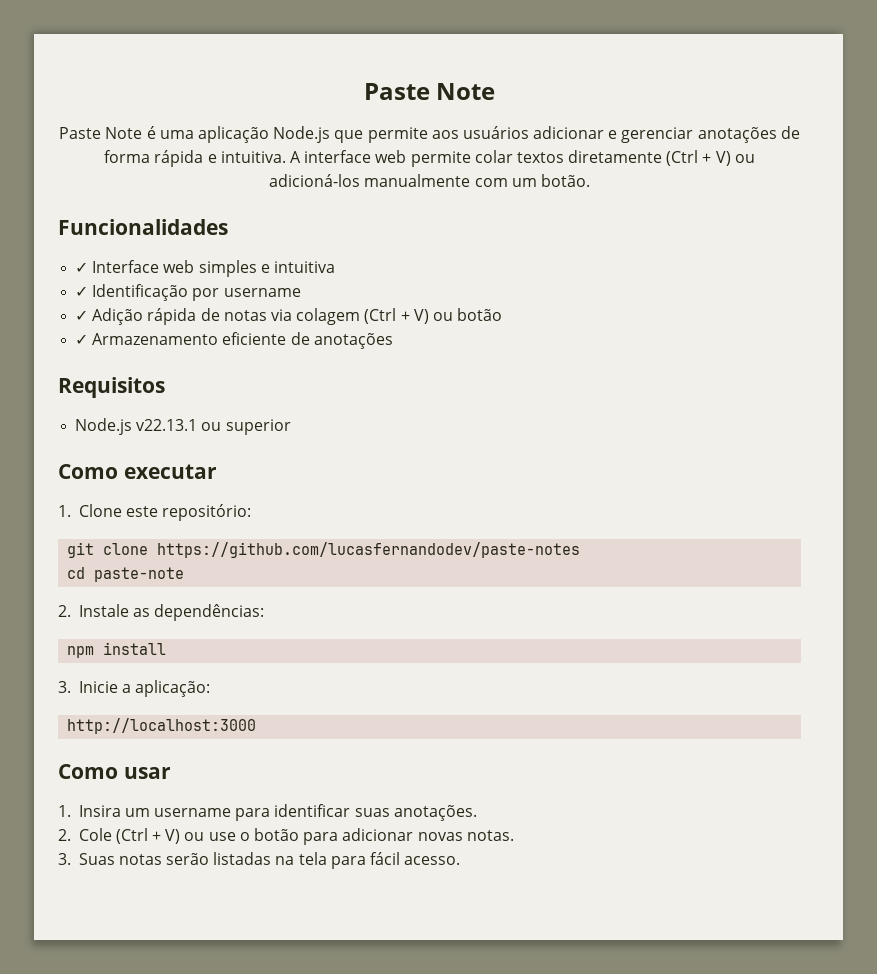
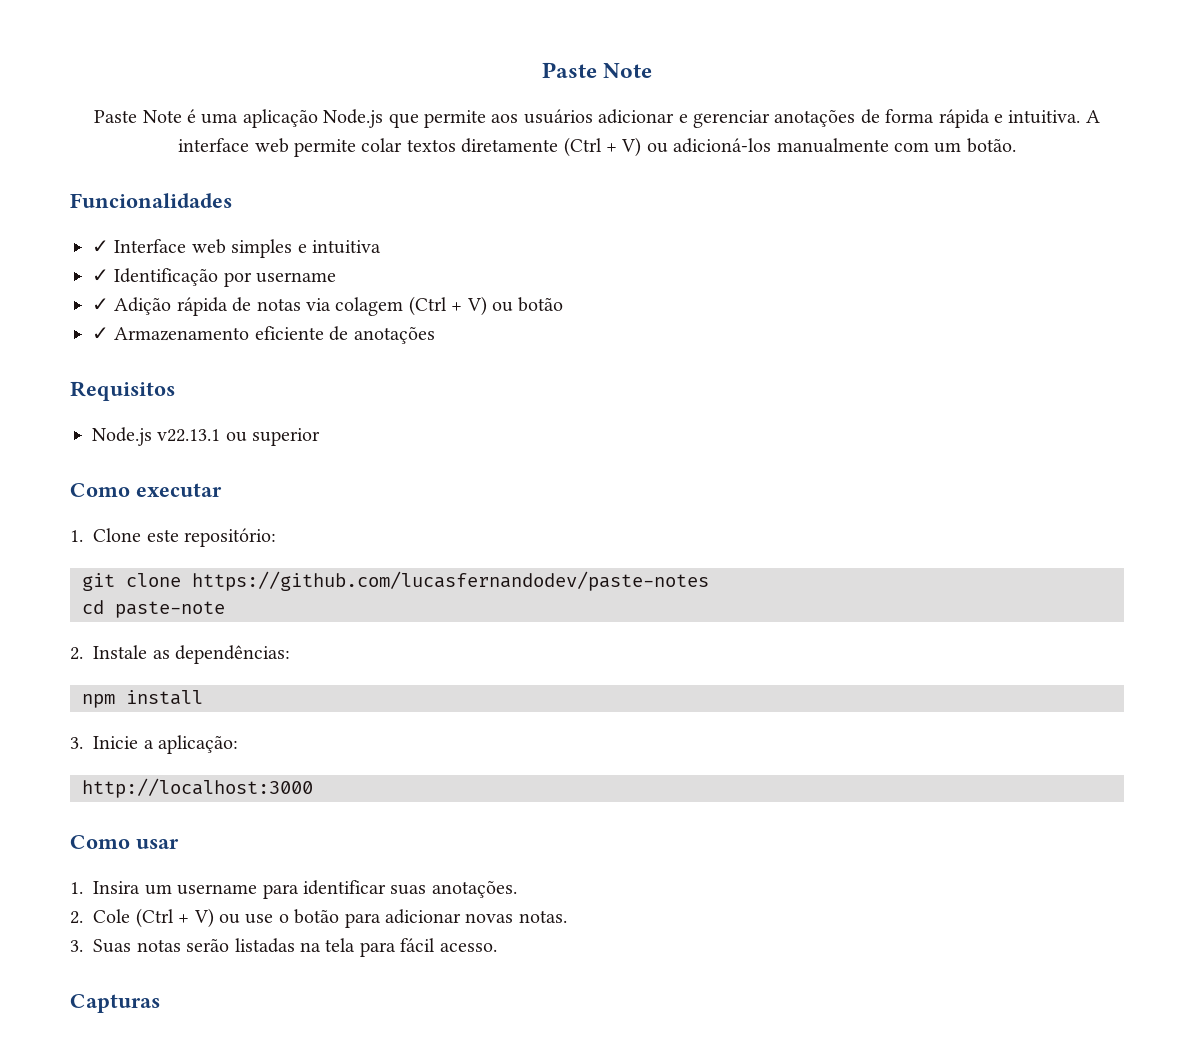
+ Capturas

